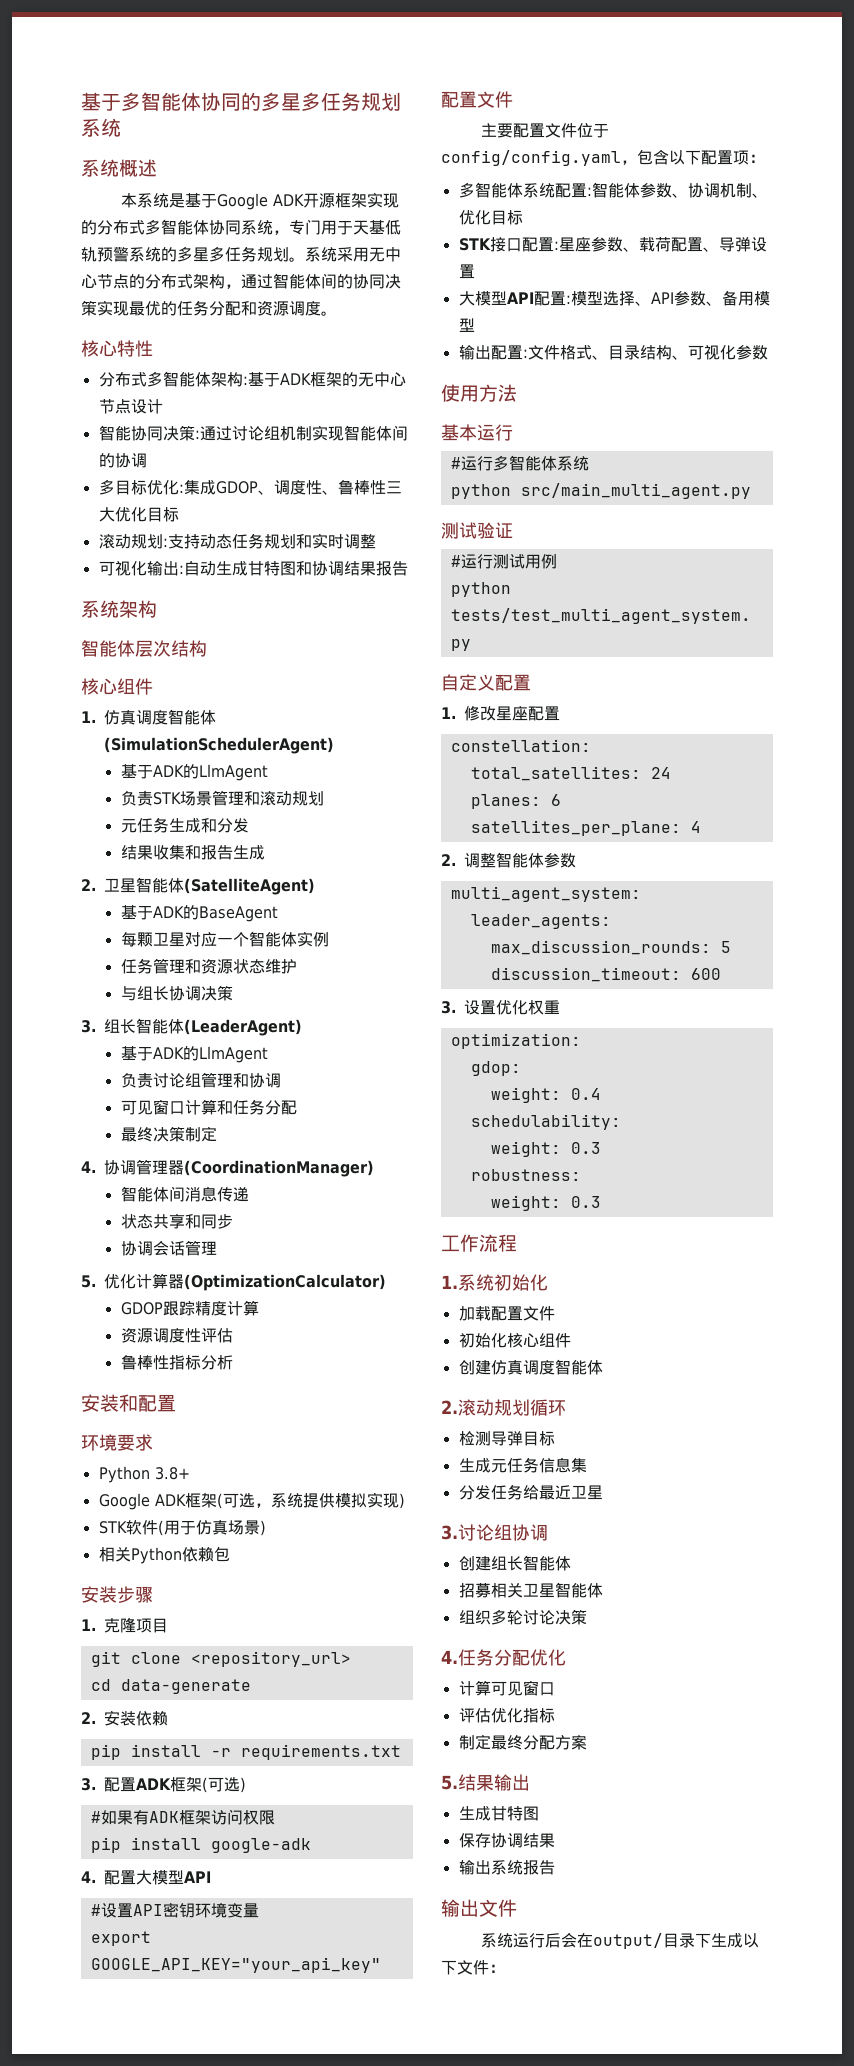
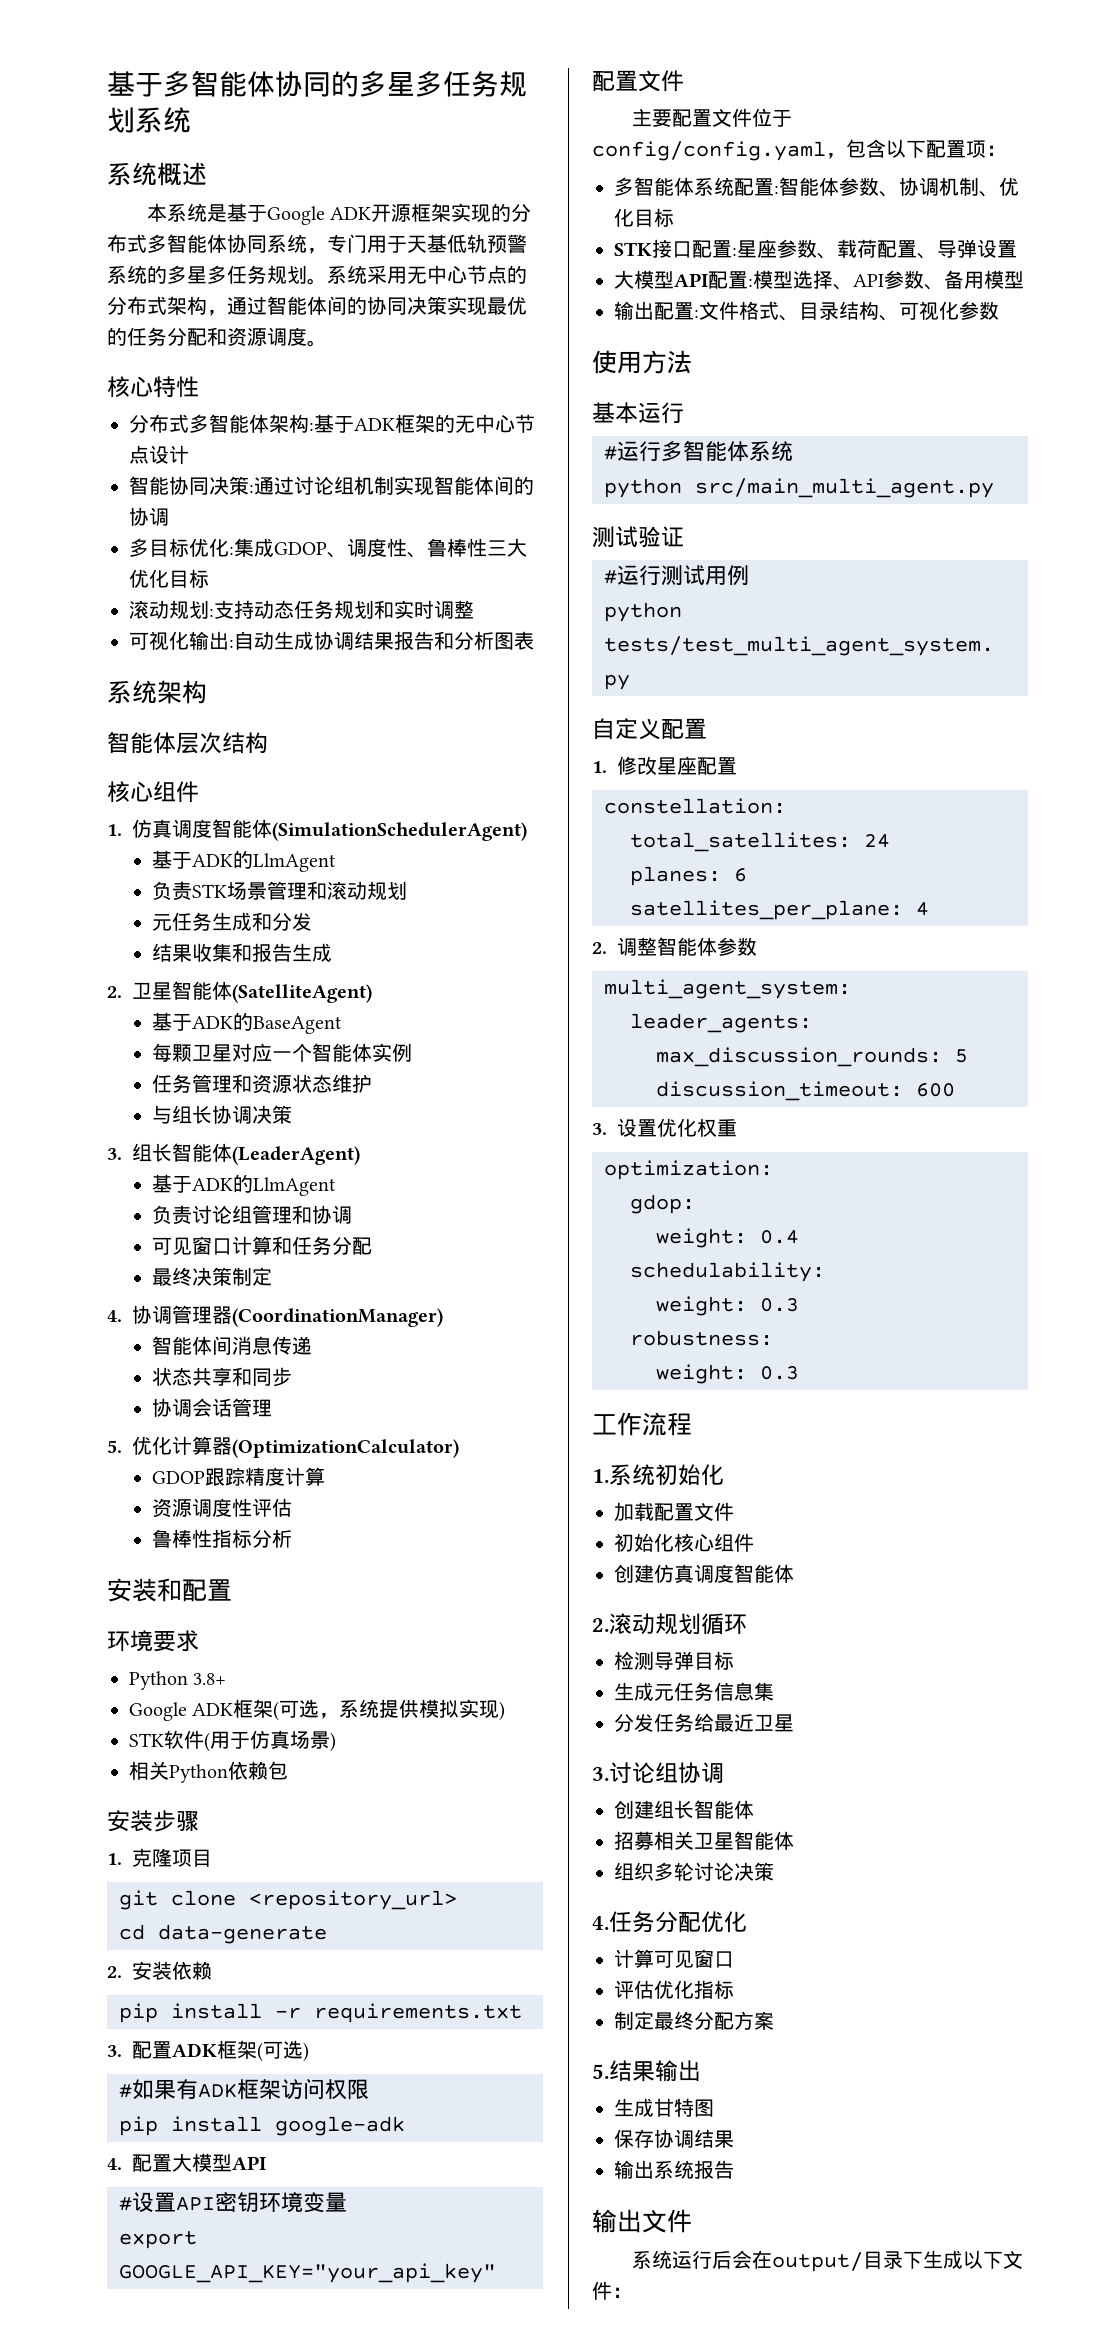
- 可视化输出:自动生成甘特图和协调结果报告
+ 可视化输出:自动生成协调结果报告和分析图表

